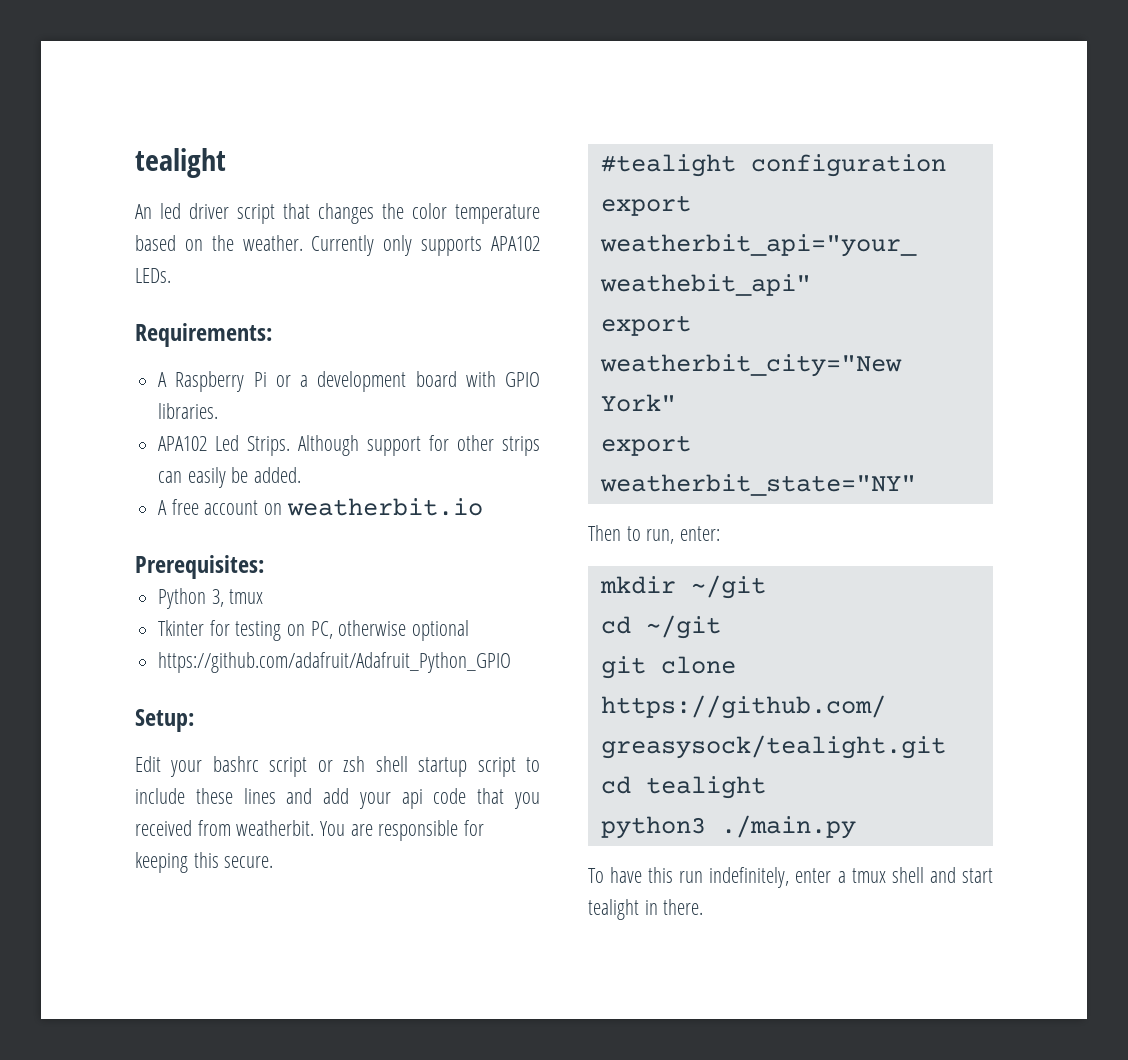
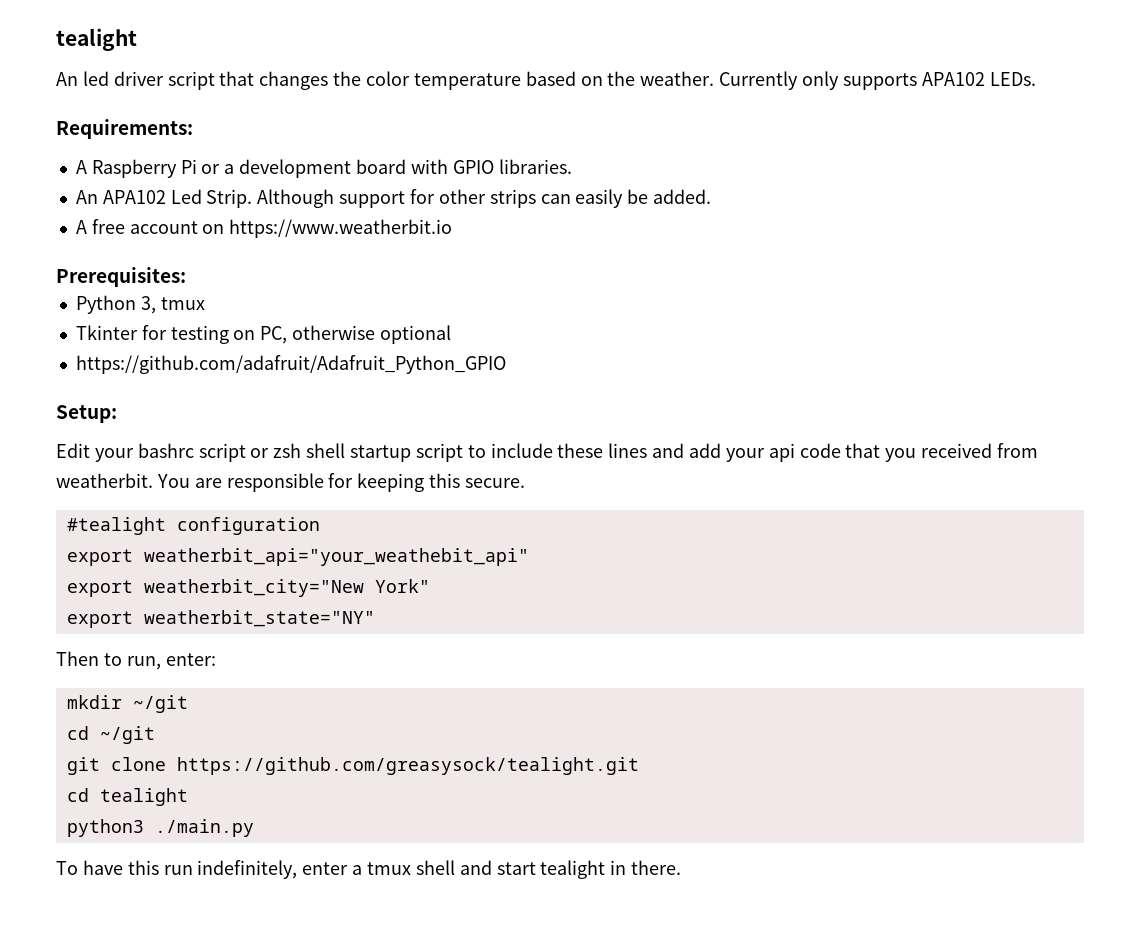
- APA102 Led Strips.
+ An APA102 Led Strip.
- A free account on weatherbit.io
+ A free account on https://www.weatherbit.io

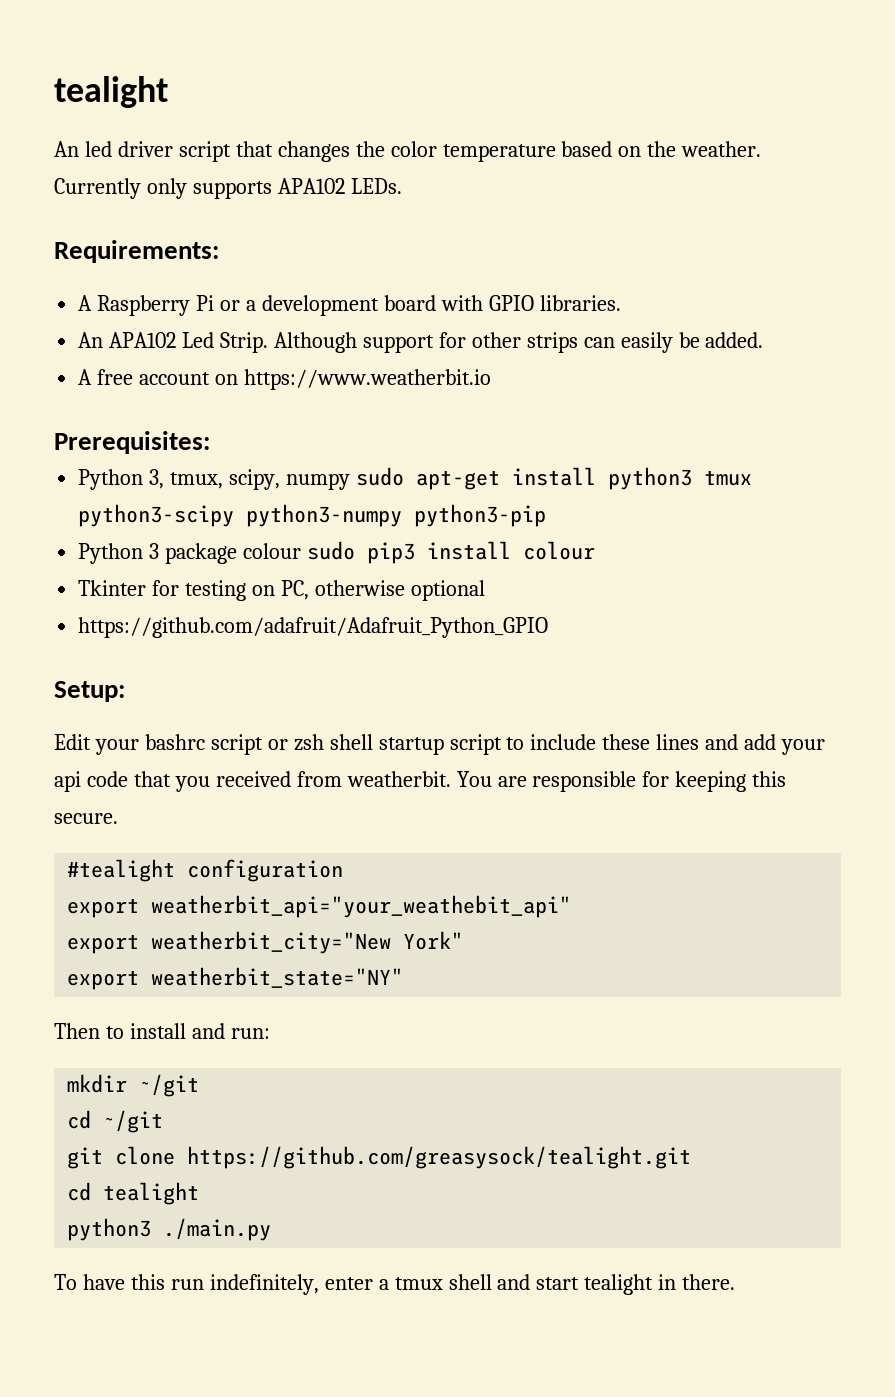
- Python 3, tmux
+ Python 3, tmux, scipy, numpy sudo apt-get install python3 tmux python3-scipy python3-numpy python3-pip
+ Python 3 package colour sudo pip3 install colour
- Then to run, enter:
+ Then to install and run:

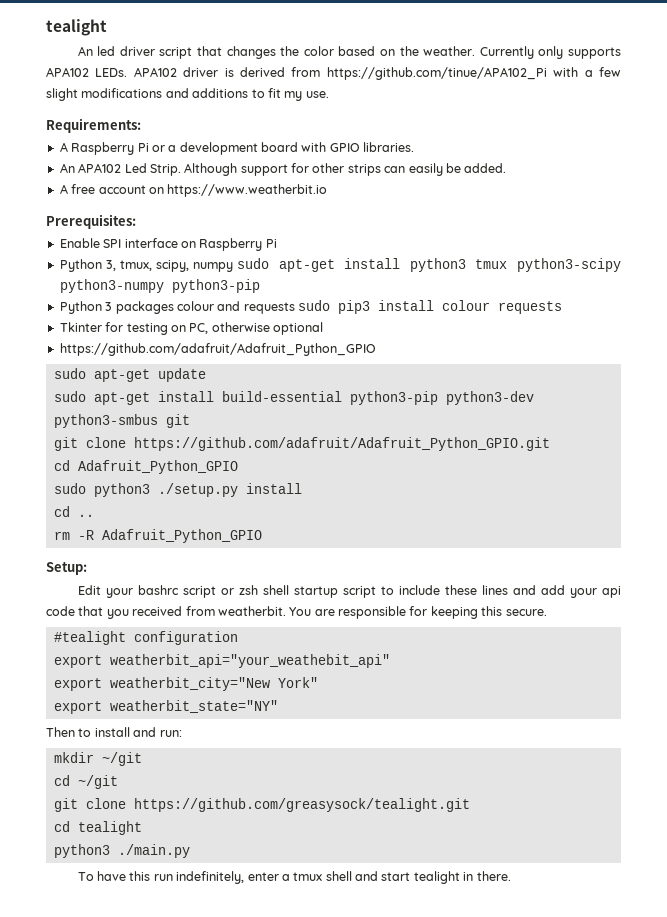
- An led driver script that changes the color temperature based on the weather.
+ An led driver script that changes the color based on the weather.
+ APA102 driver is derived from https://github.com/tinue/APA102_Pi with a few slight modifications and additions to fit my use.
+ Enable SPI interface on Raspberry Pi
- Python 3 package colour sudo pip3 install colour
+ Python 3 packages colour and requests sudo pip3 install colour requests
+ sudo apt-get update
+ sudo apt-get install build-essential python3-pip python3-dev python3-smbus git
+ git clone https://github.com/adafruit/Adafruit_Python_GPIO.git
+ cd Adafruit_Python_GPIO
+ sudo python3 ./setup.py install
+ cd ..
+ rm -R Adafruit_Python_GPIO

